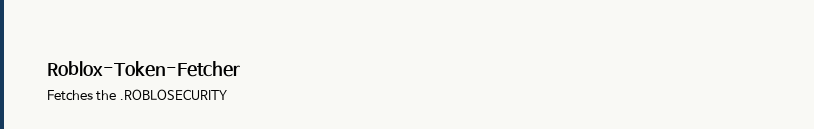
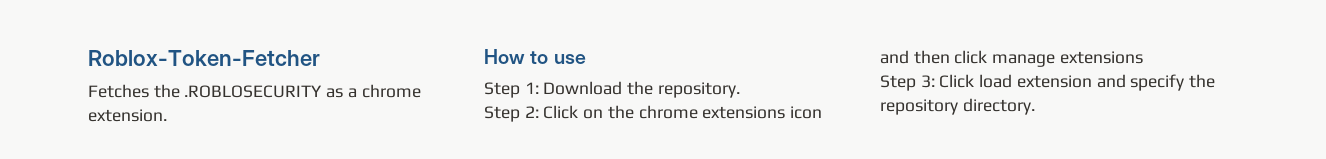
- Fetches the .ROBLOSECURITY
+ Fetches the .ROBLOSECURITY as a chrome extension.
+ How to use
+ Step 1: Download the repository.
+ Step 2: Click on the chrome extensions icon and then click manage extensions
+ Step 3: Click load extension and specify the repository directory.

